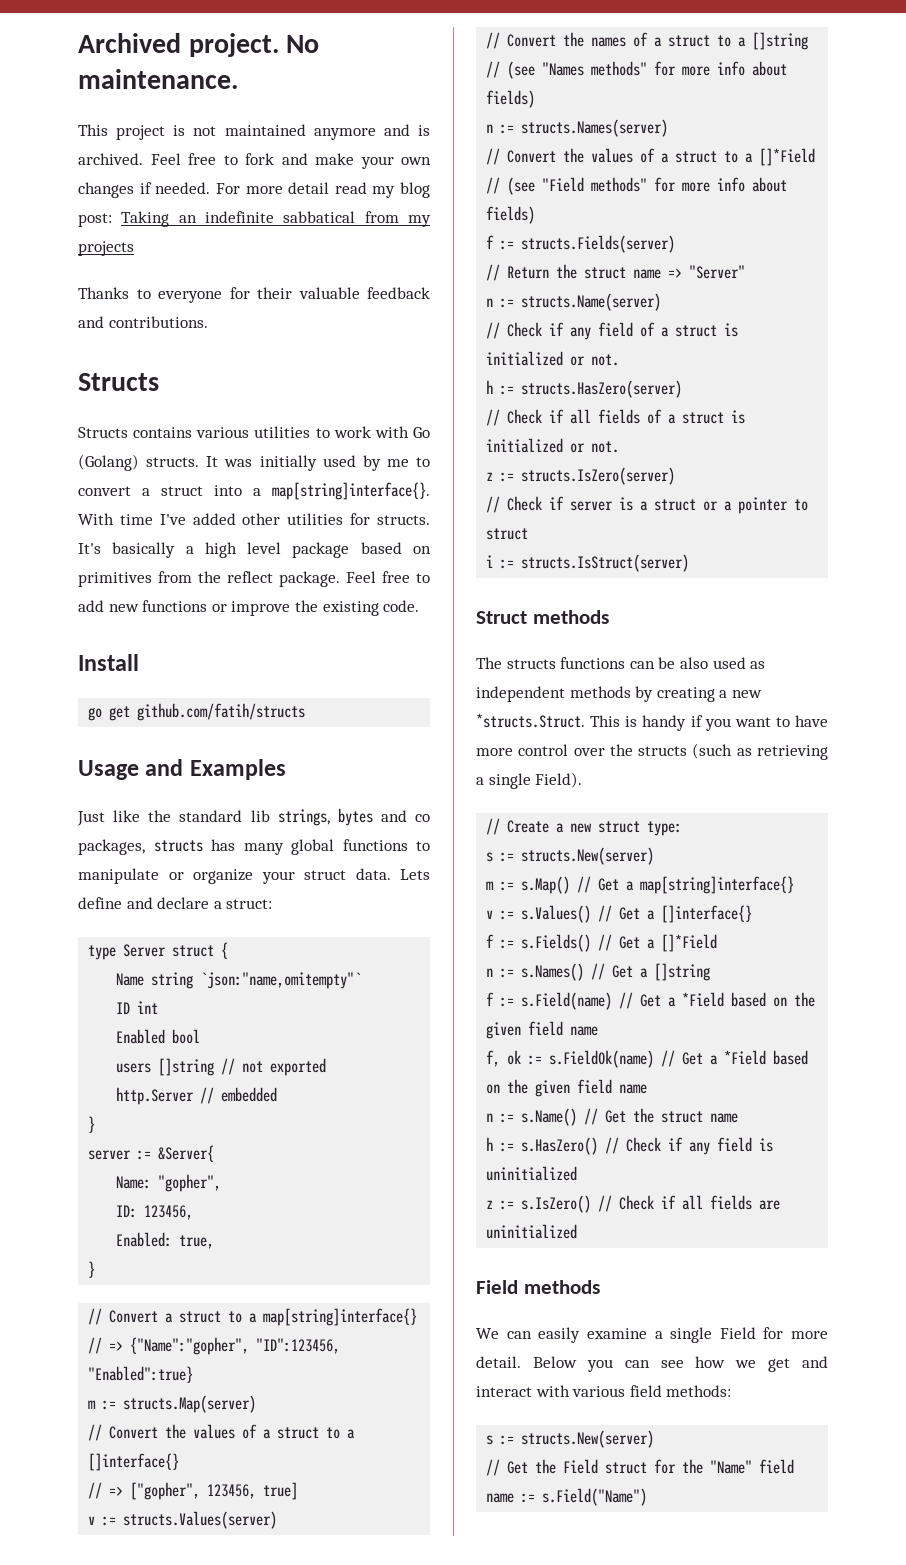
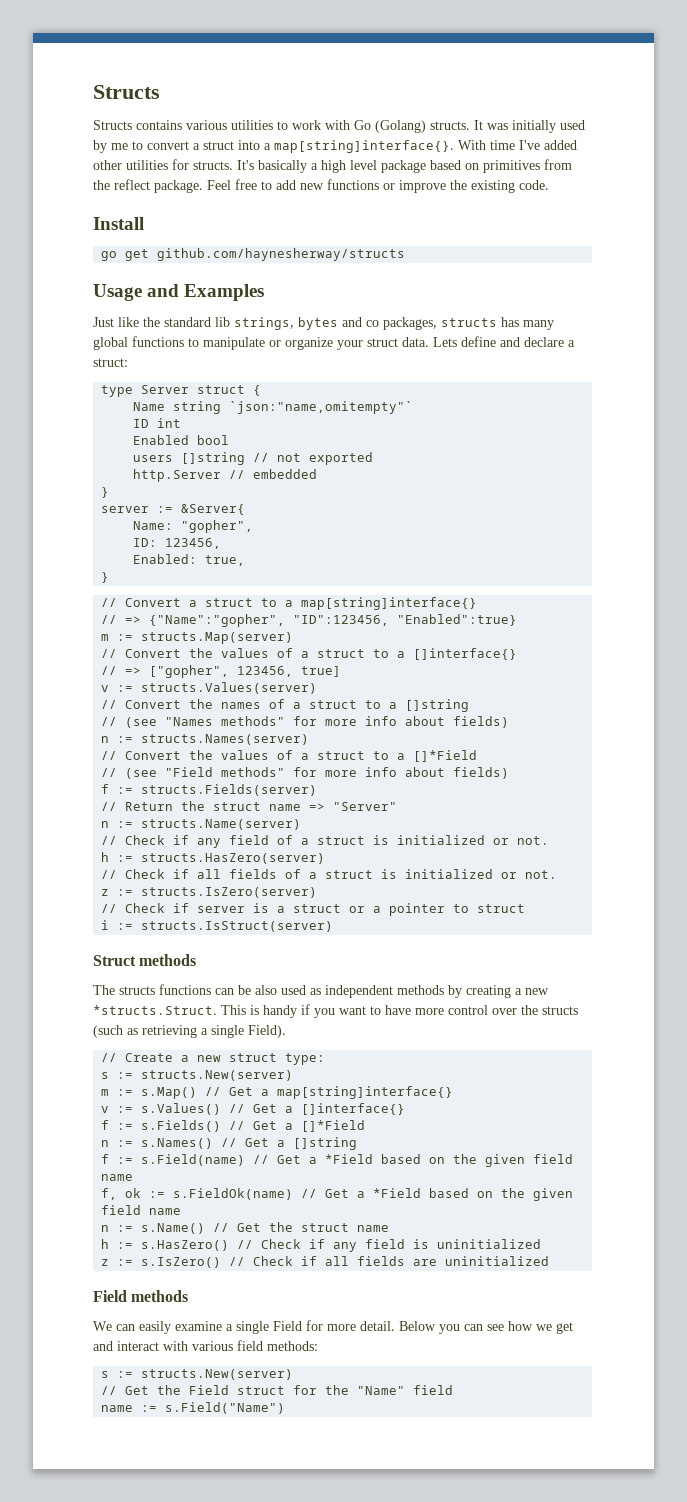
- Archived project. No maintenance.
- This project is not maintained anymore and is archived. Feel free to fork and make your own changes if needed. For more detail read my blog post: Taking an indefinite sabbatical from my projects
- Thanks to everyone for their valuable feedback and contributions.
- go get github.com/fatih/structs
+ go get github.com/haynesherway/structs

